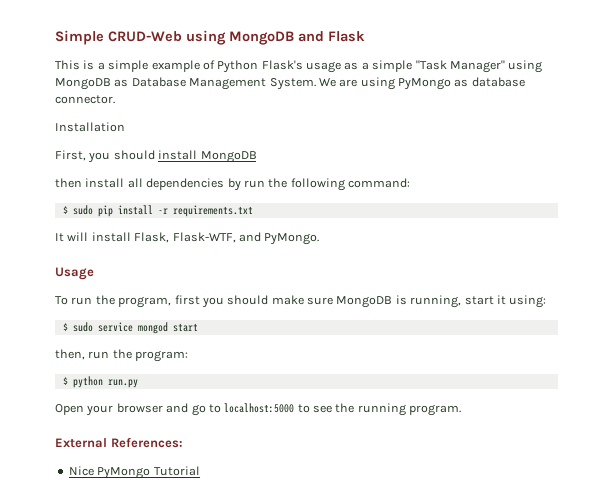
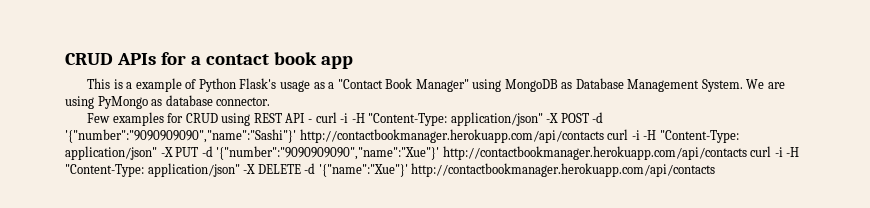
- Simple CRUD-Web using MongoDB and Flask
+ CRUD APIs for a contact book app
- This is a simple example of Python Flask's usage as a simple "Task Manager" using MongoDB as Database Management System.
+ This is a example of Python Flask's usage as a "Contact Book Manager" using MongoDB as Database Management System.
- Installation
- First, you should install MongoDB
- then install all dependencies by run the following command:
- $ sudo pip install -r requirements.txt
- It will install Flask, Flask-WTF, and PyMongo.
- Usage
- To run the program, first you should make sure MongoDB is running, start it using:
- $ sudo service mongod start
- then, run the program:
- $ python run.py
- Open your browser and go to localhost:5000 to see the running program.
- External References:
- Nice PyMongo Tutorial
+ Few examples for CRUD using REST API - curl -i -H "Content-Type: application/json" -X POST -d '{"number":"9090909090","name":"Sashi"}' http://contactbookmanager.herokuapp.com/api/contacts curl -i -H "Content-Type: application/json" -X PUT -d '{"number":"9090909090","name":"Xue"}' http://contactbookmanager.herokuapp.com/api/contacts curl -i -H "Content-Type: application/json" -X DELETE -d '{"name":"Xue"}' http://contactbookmanager.herokuapp.com/api/contacts

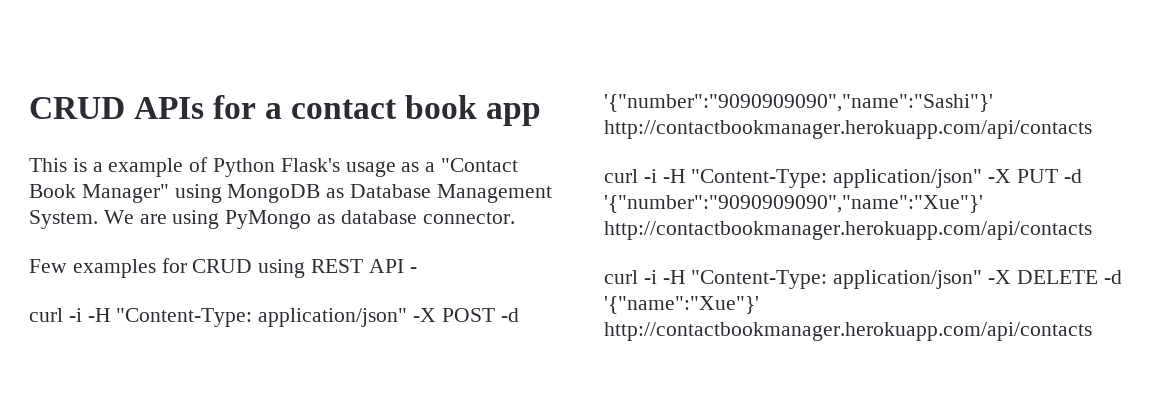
- Few examples for CRUD using REST API - curl -i -H "Content-Type: application/json" -X POST -d '{"number":"9090909090","name":"Sashi"}' http://contactbookmanager.herokuapp.com/api/contacts curl -i -H "Content-Type: application/json" -X PUT -d '{"number":"9090909090","name":"Xue"}' http://contactbookmanager.herokuapp.com/api/contacts curl -i -H "Content-Type: application/json" -X DELETE -d '{"name":"Xue"}' http://contactbookmanager.herokuapp.com/api/contacts
+ Few examples for CRUD using REST API -
+ curl -i -H "Content-Type: application/json" -X POST -d '{"number":"9090909090","name":"Sashi"}' http://contactbookmanager.herokuapp.com/api/contacts
+ curl -i -H "Content-Type: application/json" -X PUT -d '{"number":"9090909090","name":"Xue"}' http://contactbookmanager.herokuapp.com/api/contacts
+ curl -i -H "Content-Type: application/json" -X DELETE -d '{"name":"Xue"}' http://contactbookmanager.herokuapp.com/api/contacts

